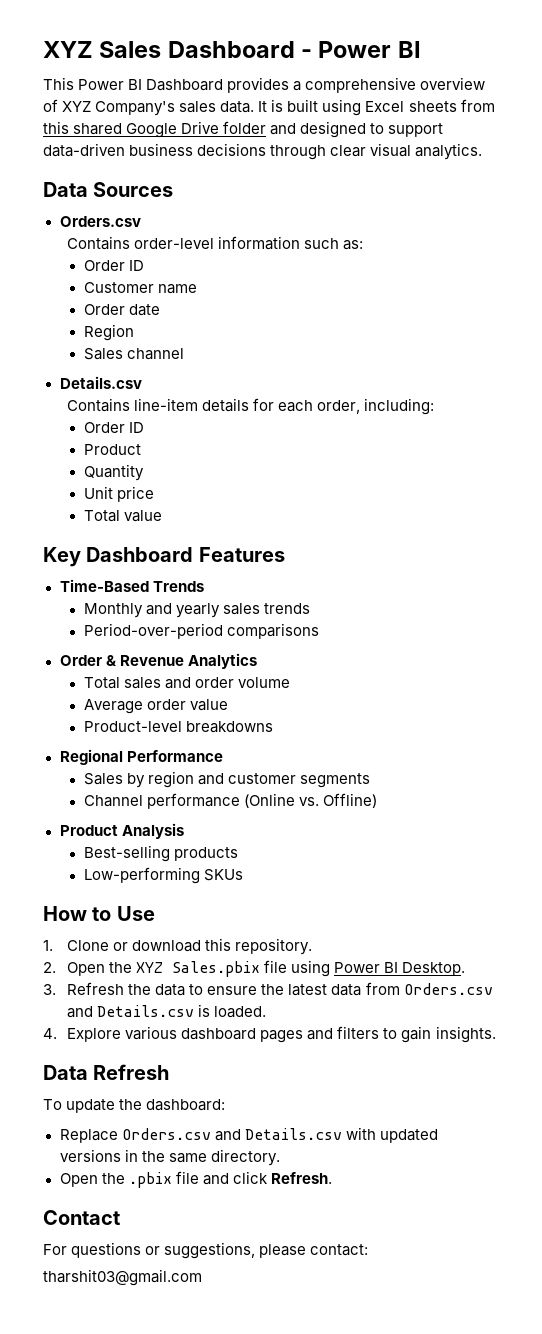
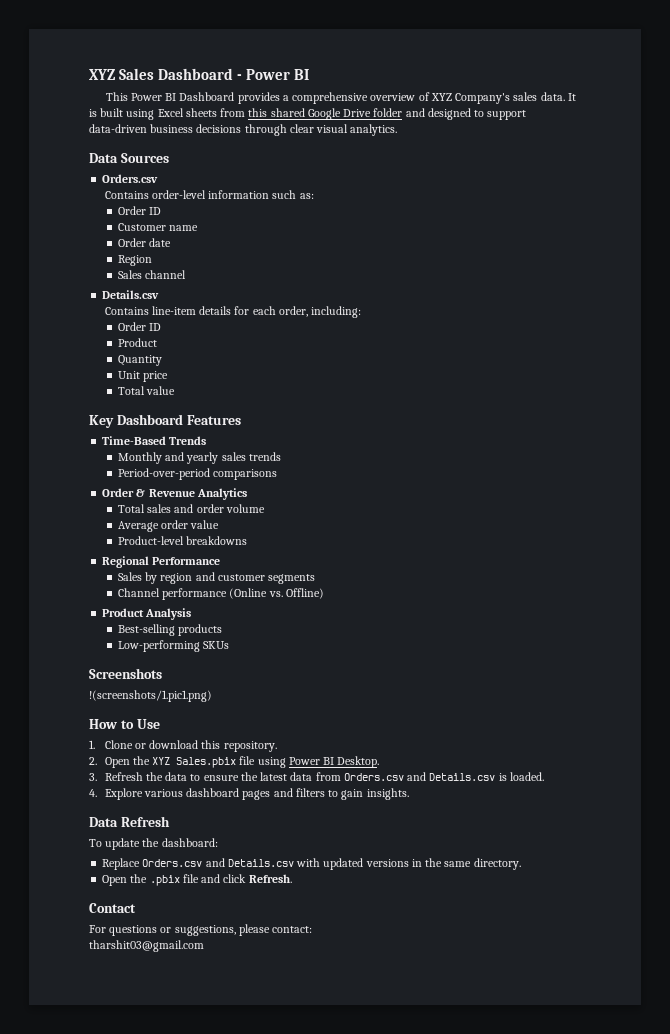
+ Screenshots
+ !(screenshots/1.pic1.png)

